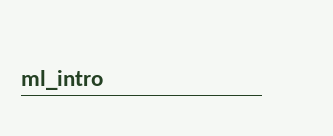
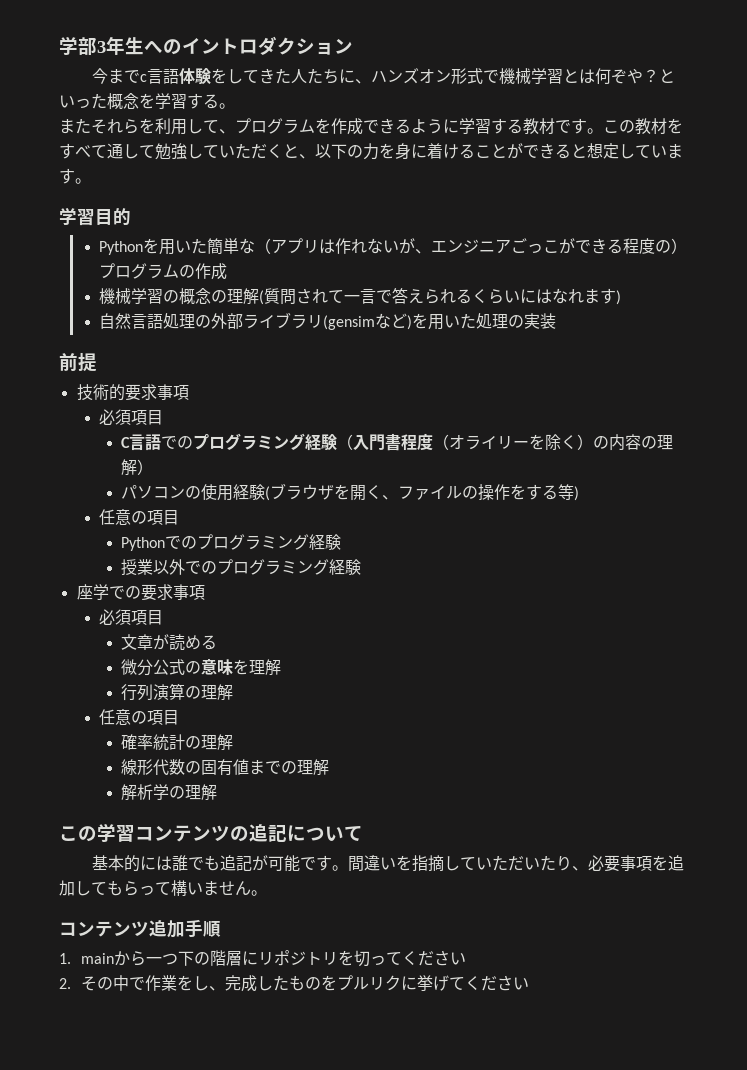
- ml_intro
+ 学部3年生へのイントロダクション
+ 今までc言語体験をしてきた人たちに、ハンズオン形式で機械学習とは何ぞや？といった概念を学習する。
+ またそれらを利用して、プログラムを作成できるように学習する教材です。この教材をすべて通して勉強していただくと、以下の力を身に着けることができると想定しています。
+ 学習目的
+ Pythonを用いた簡単な（アプリは作れないが、エンジニアごっこができる程度の）プログラムの作成
+ 機械学習の概念の理解(質問されて一言で答えられるくらいにはなれます)
+ 自然言語処理の外部ライブラリ(gensimなど)を用いた処理の実装
+ 前提
+ 技術的要求事項
+ 必須項目
+ C言語でのプログラミング経験（入門書程度（オライリーを除く）の内容の理解）
+ パソコンの使用経験(ブラウザを開く、ファイルの操作をする等)
+ 任意の項目
+ Pythonでのプログラミング経験
+ 授業以外でのプログラミング経験
+ 座学での要求事項
+ 必須項目
+ 文章が読める
+ 微分公式の意味を理解
+ 行列演算の理解
+ 任意の項目
+ 確率統計の理解
+ 線形代数の固有値までの理解
+ 解析学の理解
+ この学習コンテンツの追記について
+ 基本的には誰でも追記が可能です。間違いを指摘していただいたり、必要事項を追加してもらって構いません。
+ コンテンツ追加手順
+ 1. mainから一つ下の階層にリポジトリを切ってください
+ 2.その中で作業をし、完成したものをプルリクに挙げてください

